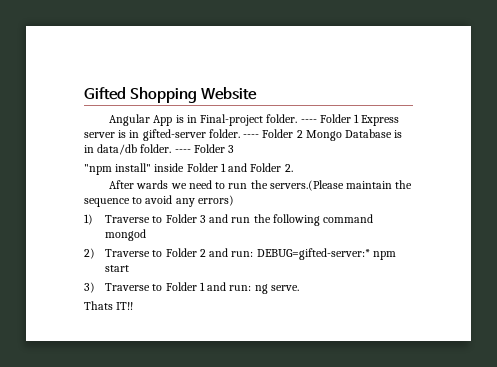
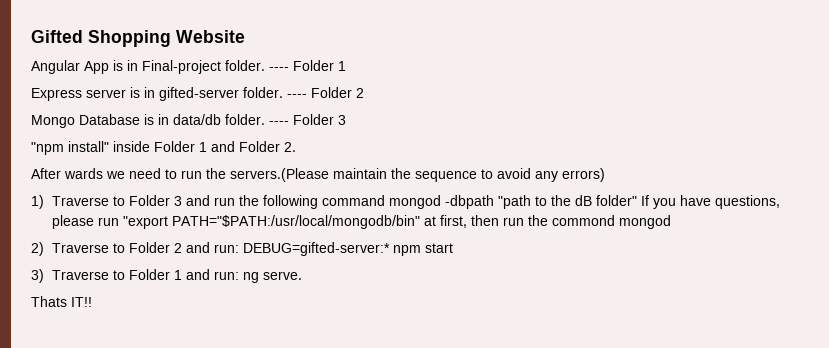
- ---- Folder 1 Express server is in gifted-server folder.
+ ---- Folder 1
+ Express server is in gifted-server folder.
- ---- Folder 2 Mongo Database is in data/db folder.
+ ---- Folder 2
+ Mongo Database is in data/db folder.
- 1) Traverse to Folder 3 and run the following command mongod
+ 1) Traverse to Folder 3 and run the following command mongod -dbpath "path to the dB folder" If you have questions, please run "export PATH="$PATH:/usr/local/mongodb/bin" at first, then run the commond mongod

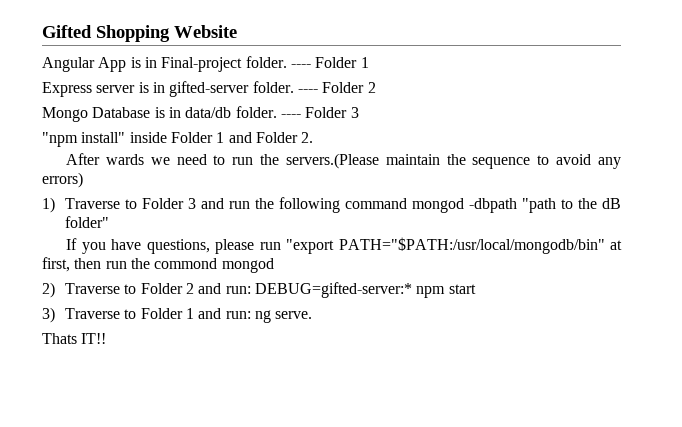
- 1) Traverse to Folder 3 and run the following command mongod -dbpath "path to the dB folder" If you have questions, please run "export PATH="$PATH:/usr/local/mongodb/bin" at first, then run the commond mongod
+ 1) Traverse to Folder 3 and run the following command mongod -dbpath "path to the dB folder"
+ If you have questions, please run "export PATH="$PATH:/usr/local/mongodb/bin" at first, then run the commond mongod

